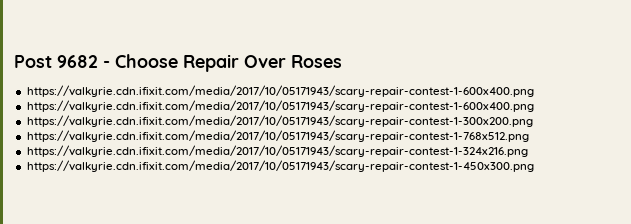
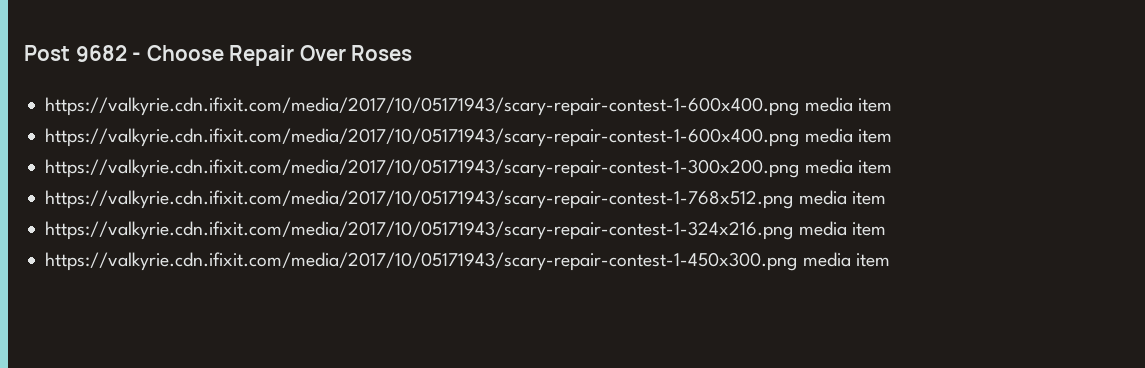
  Post 9682 - Choose Repair Over Roses
- https://valkyrie.cdn.ifixit.com/media/2017/10/05171943/scary-repair-contest-1-600x400.png
- https://valkyrie.cdn.ifixit.com/media/2017/10/05171943/scary-repair-contest-1-600x400.png
+ https://valkyrie.cdn.ifixit.com/media/2017/10/05171943/scary-repair-contest-1-600x400.png media item
+ https://valkyrie.cdn.ifixit.com/media/2017/10/05171943/scary-repair-contest-1-600x400.png media item
- https://valkyrie.cdn.ifixit.com/media/2017/10/05171943/scary-repair-contest-1-300x200.png
+ https://valkyrie.cdn.ifixit.com/media/2017/10/05171943/scary-repair-contest-1-300x200.png media item
- https://valkyrie.cdn.ifixit.com/media/2017/10/05171943/scary-repair-contest-1-768x512.png
+ https://valkyrie.cdn.ifixit.com/media/2017/10/05171943/scary-repair-contest-1-768x512.png media item
- https://valkyrie.cdn.ifixit.com/media/2017/10/05171943/scary-repair-contest-1-324x216.png
+ https://valkyrie.cdn.ifixit.com/media/2017/10/05171943/scary-repair-contest-1-324x216.png media item
- https://valkyrie.cdn.ifixit.com/media/2017/10/05171943/scary-repair-contest-1-450x300.png
+ https://valkyrie.cdn.ifixit.com/media/2017/10/05171943/scary-repair-contest-1-450x300.png media item

